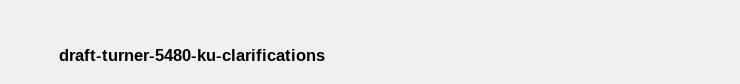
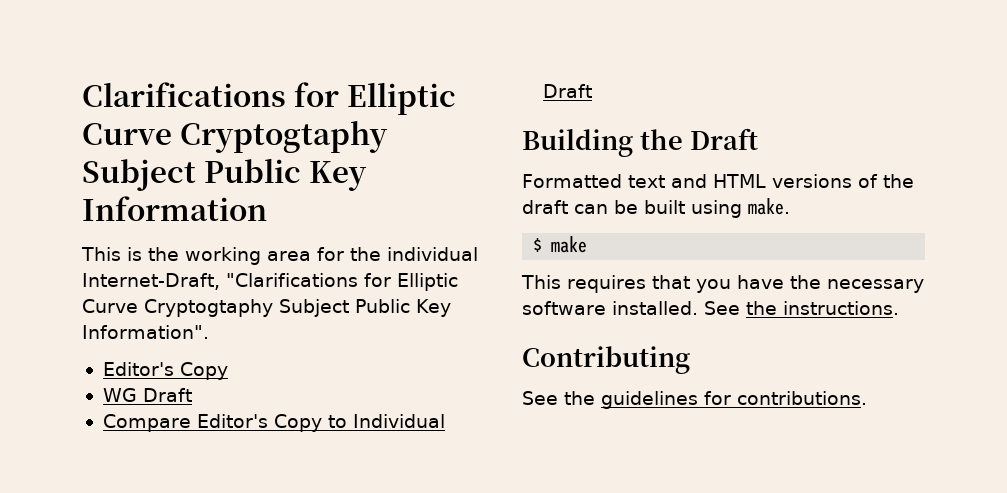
- draft-turner-5480-ku-clarifications
+ Clarifications for Elliptic Curve Cryptogtaphy Subject Public Key Information
+ This is the working area for the individual Internet-Draft, "Clarifications for Elliptic Curve Cryptogtaphy Subject Public Key Information".
+ Editor's Copy
+ WG Draft
+ Compare Editor's Copy to Individual Draft
+ Building the Draft
+ Formatted text and HTML versions of the draft can be built using make.
+ $ make
+ This requires that you have the necessary software installed. See the instructions.
+ Contributing
+ See the guidelines for contributions.

